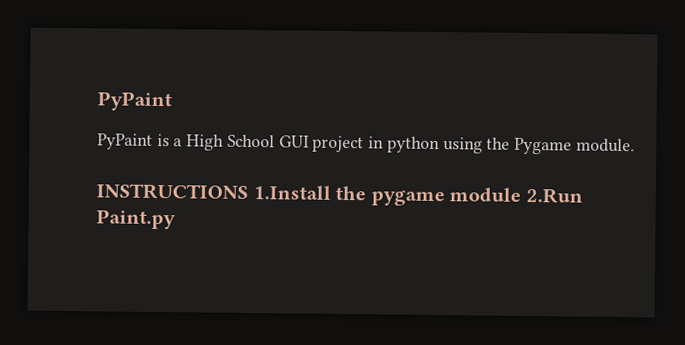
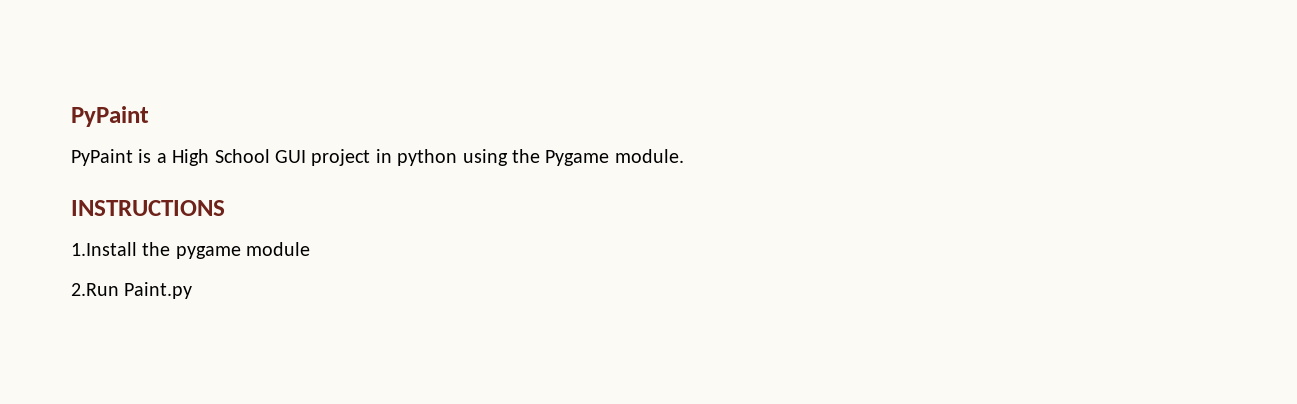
- INSTRUCTIONS 1.Install the pygame module 2.Run Paint.py
+ INSTRUCTIONS
+ 1.Install the pygame module
+ 2.Run Paint.py

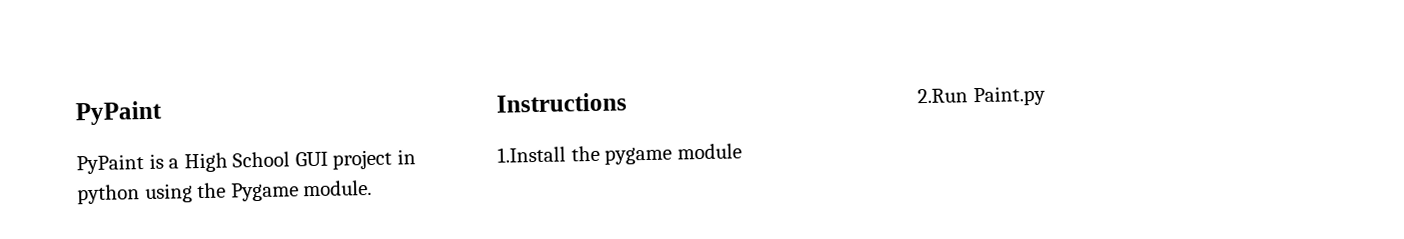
- INSTRUCTIONS
+ Instructions

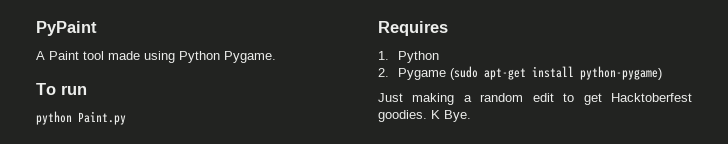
- PyPaint is a High School GUI project in python using the Pygame module.
- Instructions
- 1.Install the pygame module
- 2.Run Paint.py
+ A Paint tool made using Python Pygame.
+ To run
+ python Paint.py
+ Requires
+ 1. Python
+ 2. Pygame (sudo apt-get install python-pygame)
+ Just making a random edit to get Hacktoberfest goodies. K Bye.

